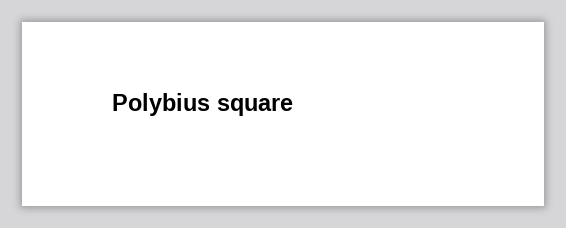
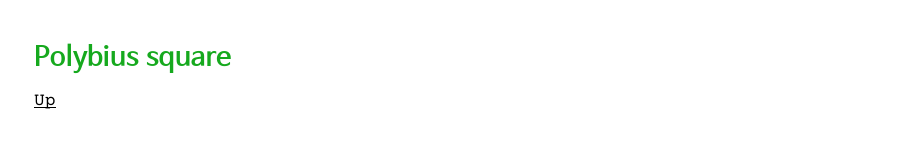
+ Up

